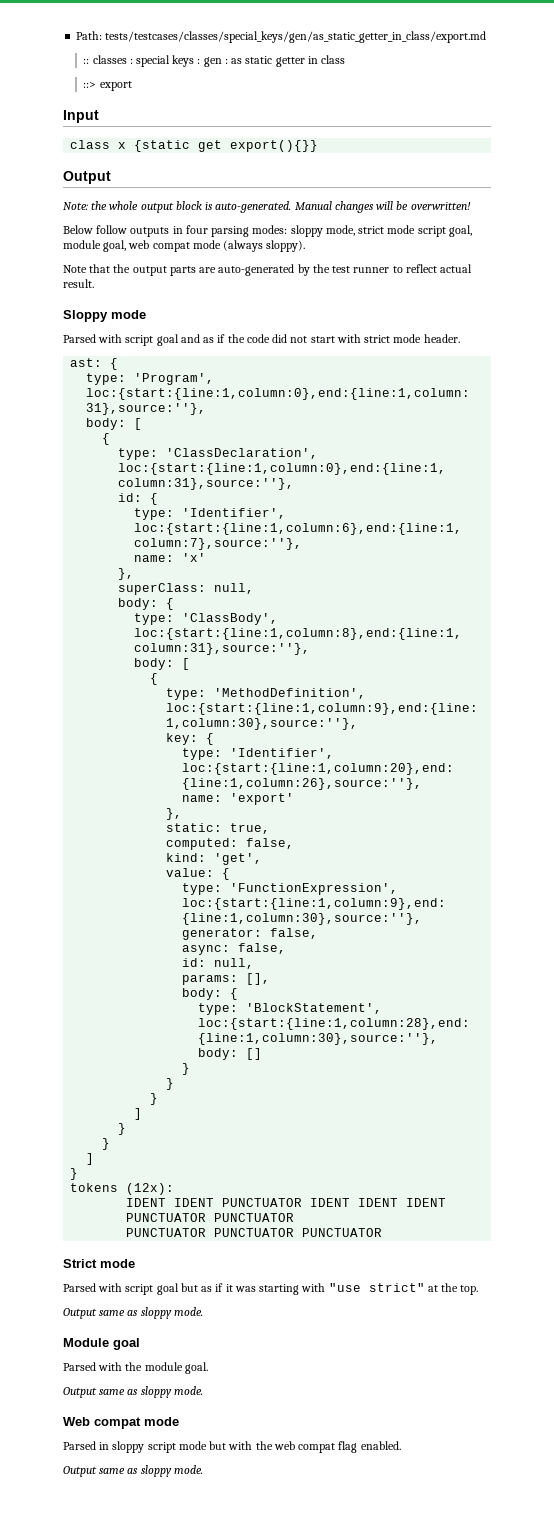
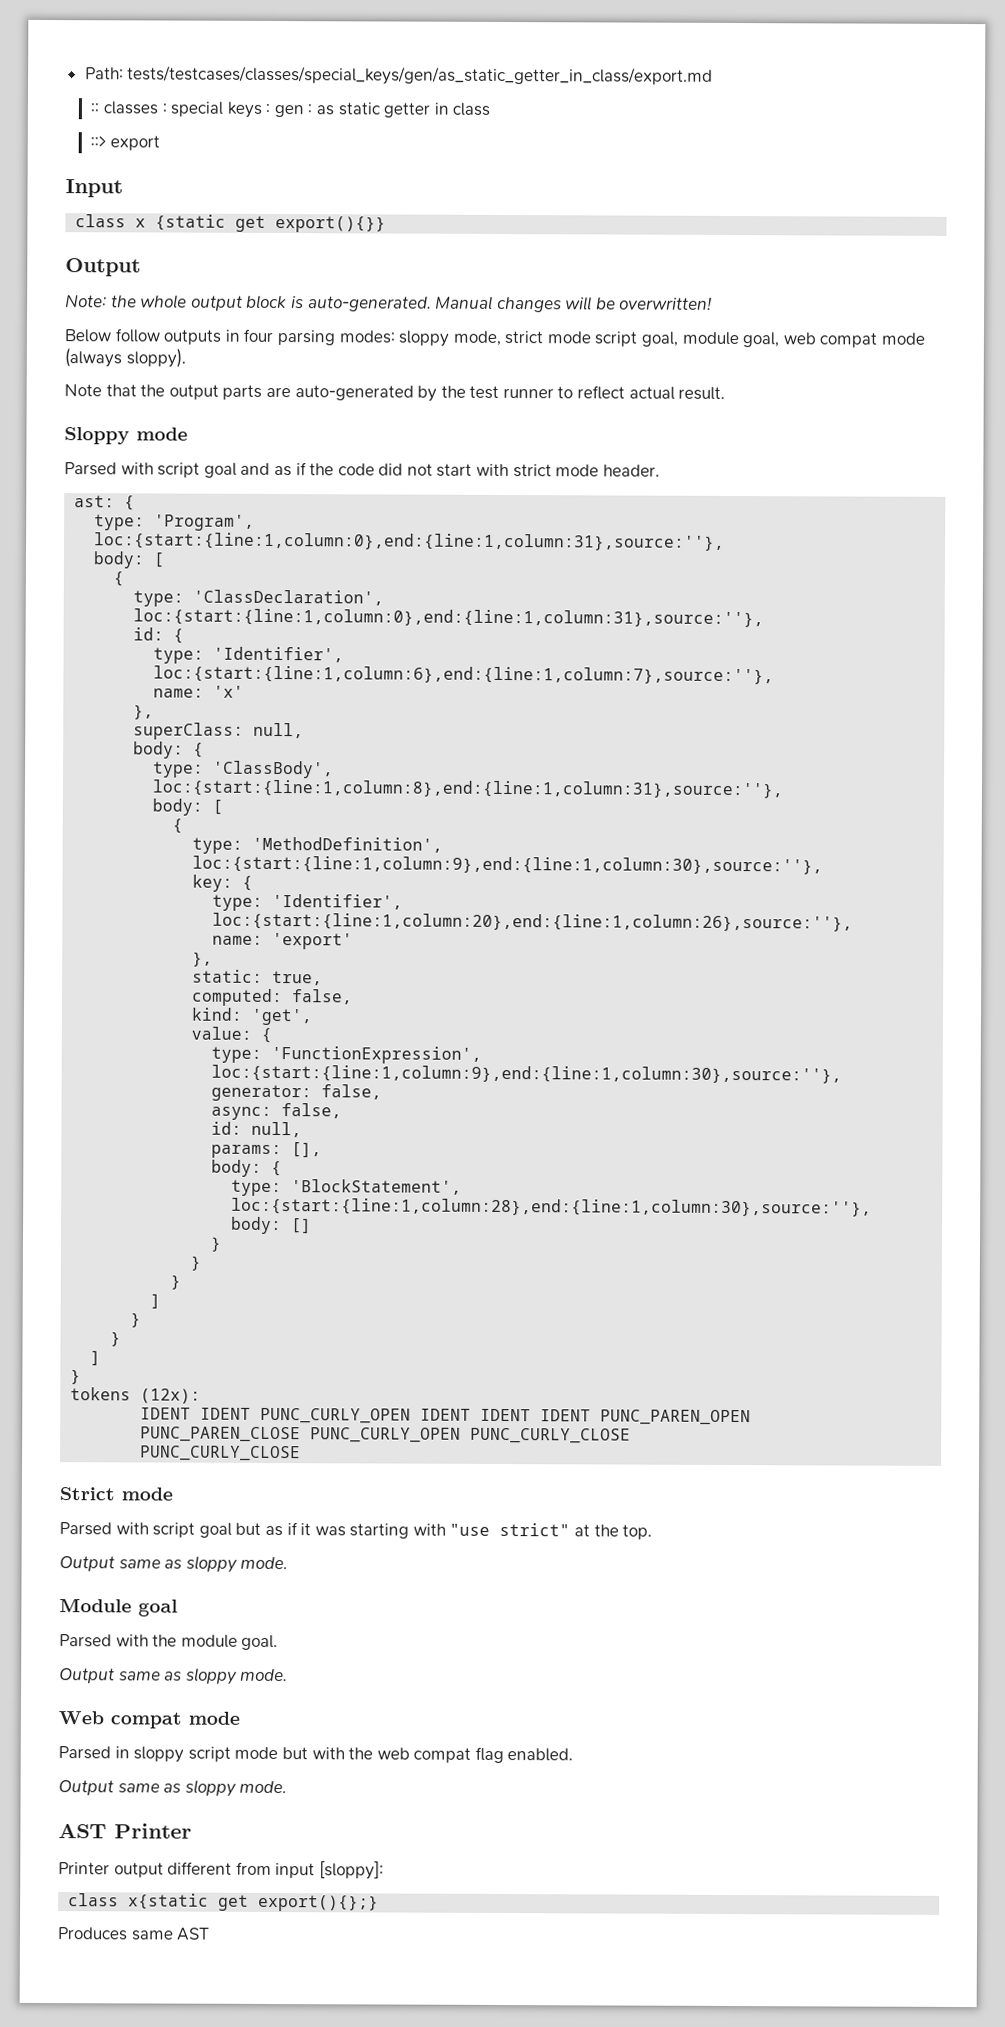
- IDENT IDENT PUNCTUATOR IDENT IDENT IDENT PUNCTUATOR PUNCTUATOR
- PUNCTUATOR PUNCTUATOR PUNCTUATOR
+ IDENT IDENT PUNC_CURLY_OPEN IDENT IDENT IDENT PUNC_PAREN_OPEN
+ PUNC_PAREN_CLOSE PUNC_CURLY_OPEN PUNC_CURLY_CLOSE
+ PUNC_CURLY_CLOSE
+ AST Printer
+ Printer output different from input [sloppy]:
+ class x{static get export(){};}
+ Produces same AST

